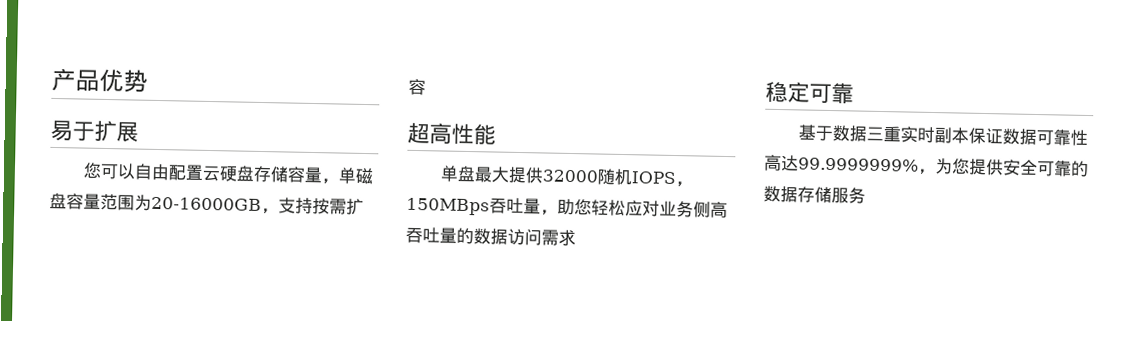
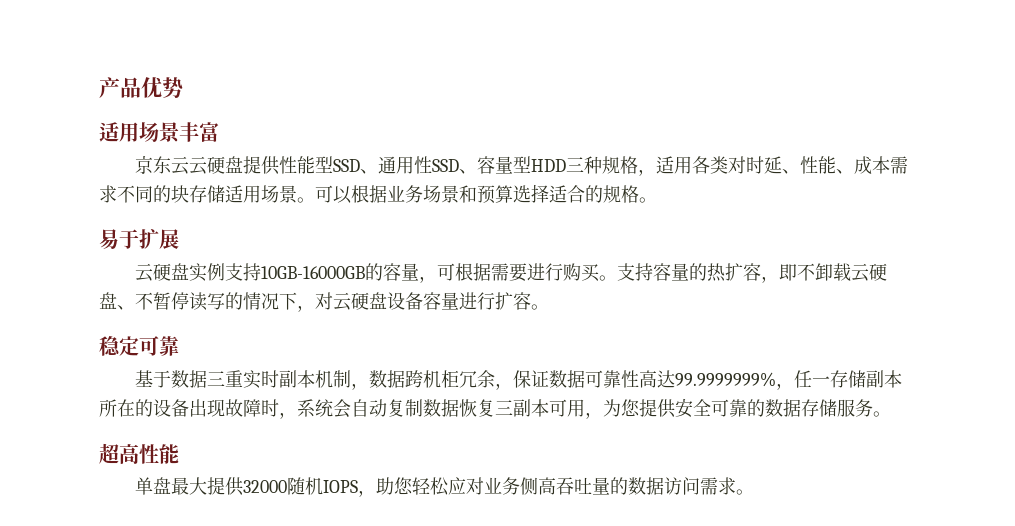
+ 适用场景丰富
+ 京东云云硬盘提供性能型SSD、通用性SSD、容量型HDD三种规格，适用各类对时延、性能、成本需求不同的块存储适用场景。可以根据业务场景和预算选择适合的规格。
  易于扩展
- 您可以自由配置云硬盘存储容量，单磁盘容量范围为20-16000GB，支持按需扩容
+ 云硬盘实例支持10GB-16000GB的容量，可根据需要进行购买。支持容量的热扩容，即不卸载云硬盘、不暂停读写的情况下，对云硬盘设备容量进行扩容。
+ 稳定可靠
+ 基于数据三重实时副本机制，数据跨机柜冗余，保证数据可靠性高达99.9999999%，任一存储副本所在的设备出现故障时，系统会自动复制数据恢复三副本可用，为您提供安全可靠的数据存储服务。
- 单盘最大提供32000随机IOPS，150MBps吞吐量，助您轻松应对业务侧高吞吐量的数据访问需求
- 稳定可靠
- 基于数据三重实时副本保证数据可靠性高达99.9999999%，为您提供安全可靠的数据存储服务
+ 单盘最大提供32000随机IOPS，助您轻松应对业务侧高吞吐量的数据访问需求。

